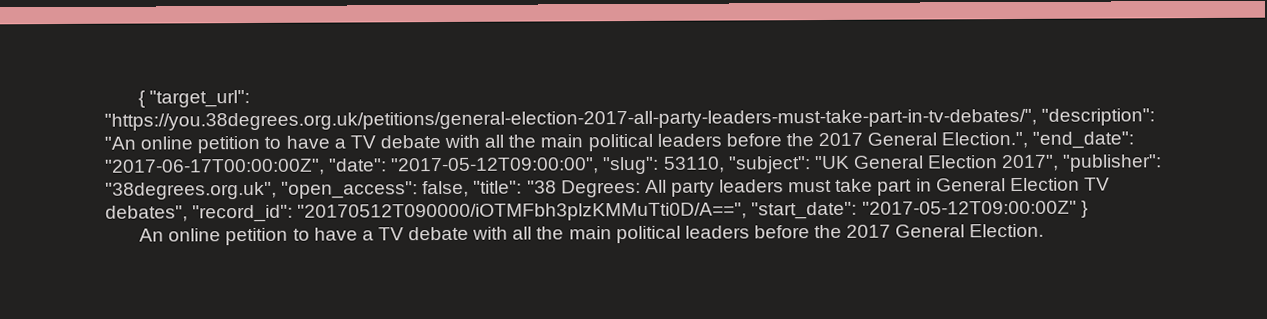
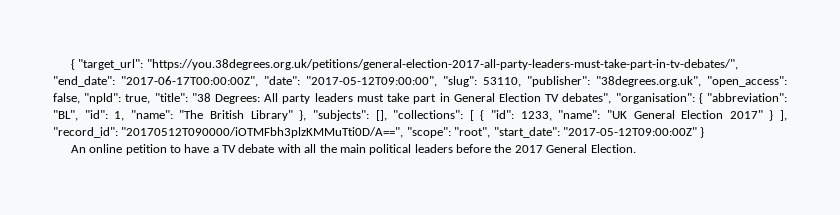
- { "target_url": "https://you.38degrees.org.uk/petitions/general-election-2017-all-party-leaders-must-take-part-in-tv-debates/", "description": "An online petition to have a TV debate with all the main political leaders before the 2017 General Election.", "end_date": "2017-06-17T00:00:00Z", "date": "2017-05-12T09:00:00", "slug": 53110, "subject": "UK General Election 2017", "publisher": "38degrees.org.uk", "open_access": false, "title": "38 Degrees: All party leaders must take part in General Election TV debates", "record_id": "20170512T090000/iOTMFbh3plzKMMuTti0D/A==", "start_date": "2017-05-12T09:00:00Z" }
+ { "target_url": "https://you.38degrees.org.uk/petitions/general-election-2017-all-party-leaders-must-take-part-in-tv-debates/", "end_date": "2017-06-17T00:00:00Z", "date": "2017-05-12T09:00:00", "slug": 53110, "publisher": "38degrees.org.uk", "open_access": false, "npld": true, "title": "38 Degrees: All party leaders must take part in General Election TV debates", "organisation": { "abbreviation": "BL", "id": 1, "name": "The British Library" }, "subjects": [], "collections": [ { "id": 1233, "name": "UK General Election 2017" } ], "record_id": "20170512T090000/iOTMFbh3plzKMMuTti0D/A==", "scope": "root", "start_date": "2017-05-12T09:00:00Z" }

